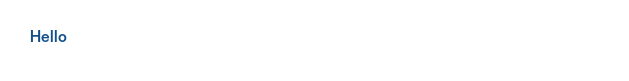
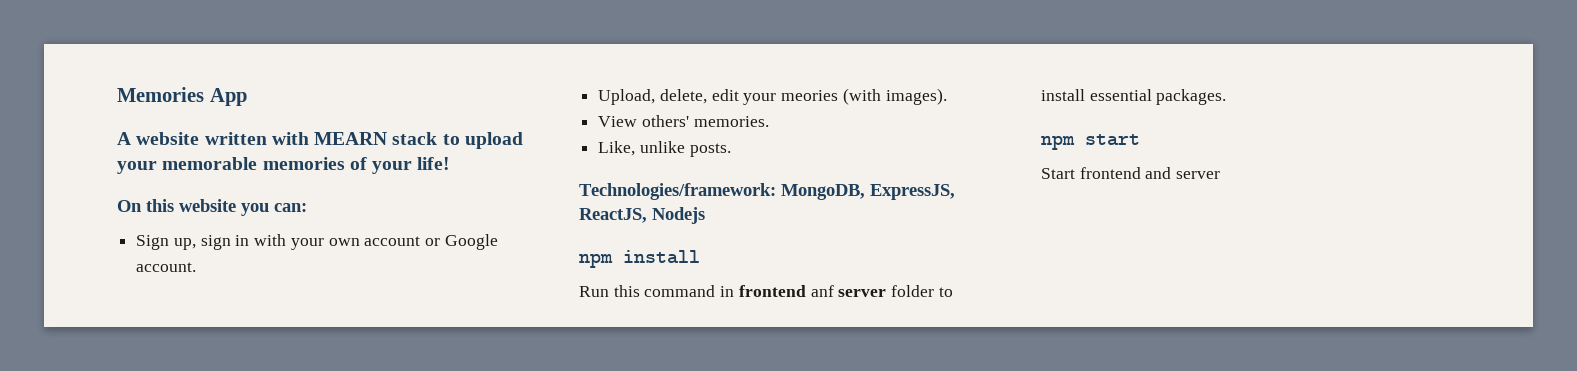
- Hello
+ Memories App
+ A website written with MEARN stack to upload your memorable memories of your life!
+ On this website you can:
+ Sign up, sign in with your own account or Google account.
+ Upload, delete, edit your meories (with images).
+ View others' memories.
+ Like, unlike posts.
+ Technologies/framework: MongoDB, ExpressJS, ReactJS, Nodejs
+ npm install
+ Run this command in frontend anf server folder to install essential packages.
+ npm start
+ Start frontend and server

